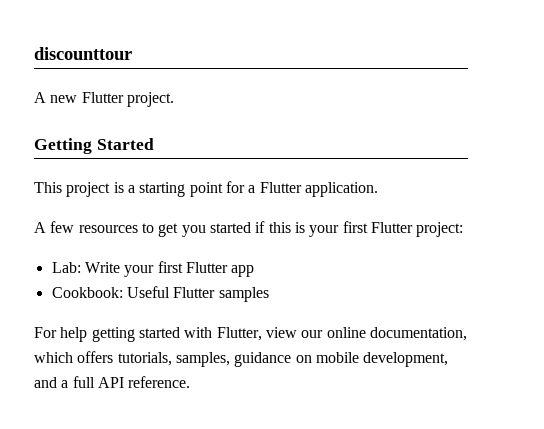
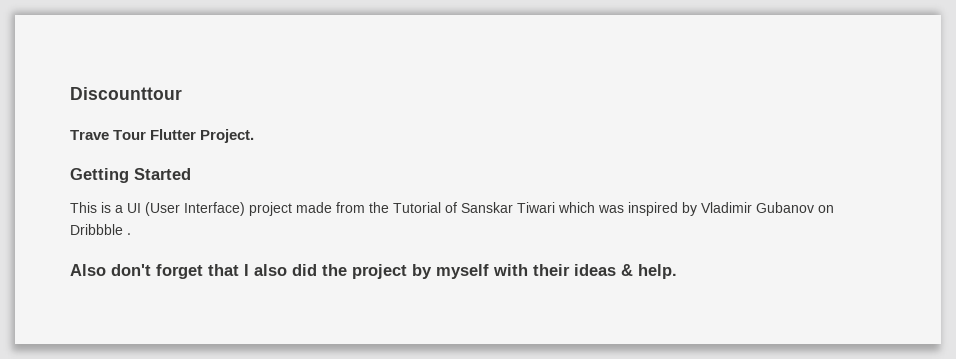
- discounttour
- A new Flutter project.
+ Discounttour
+ Trave Tour Flutter Project.
- This project is a starting point for a Flutter application.
- A few resources to get you started if this is your first Flutter project:
- Lab: Write your first Flutter app
- Cookbook: Useful Flutter samples
- For help getting started with Flutter, view our online documentation, which offers tutorials, samples, guidance on mobile development, and a full API reference.
+ This is a UI (User Interface) project made from the Tutorial of Sanskar Tiwari which was inspired by Vladimir Gubanov on Dribbble .
+ Also don't forget that I also did the project by myself with their ideas & help.

